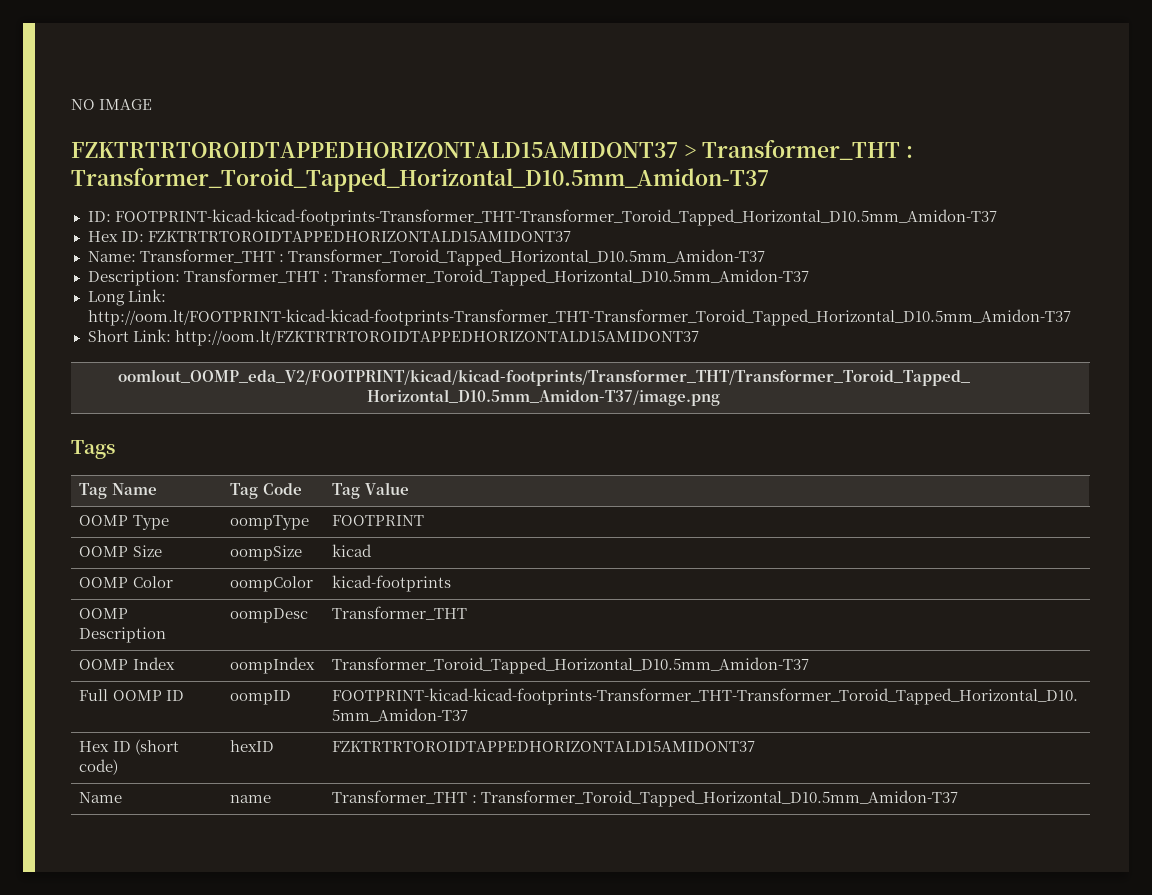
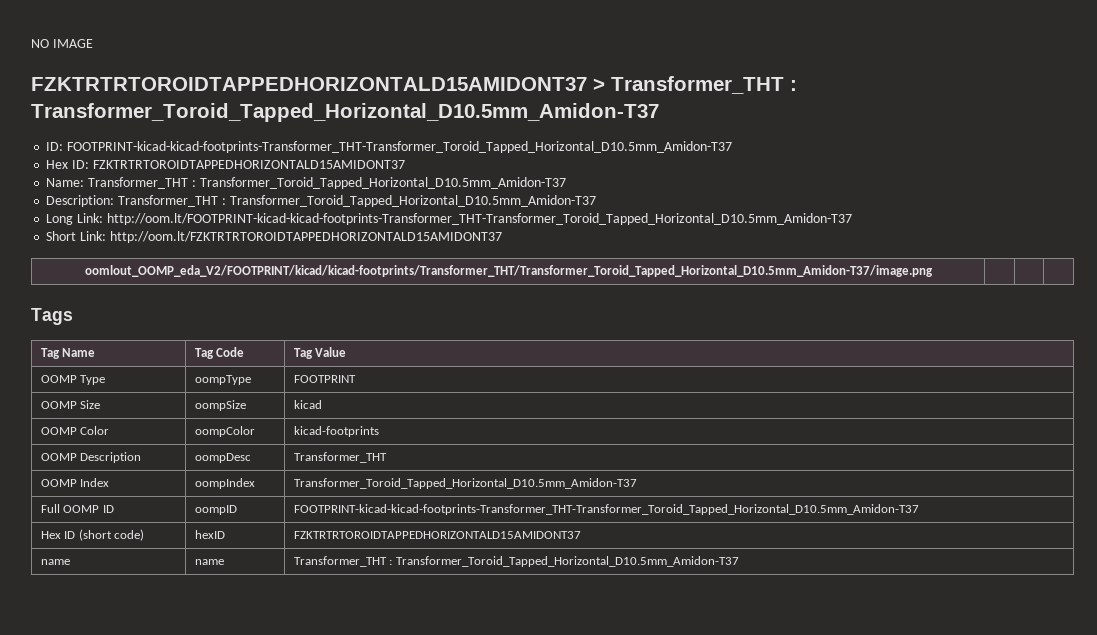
- Name | name | Transformer_THT : Transformer_Toroid_Tapped_Horizontal_D10.5mm_Amidon-T37
+ name | name | Transformer_THT : Transformer_Toroid_Tapped_Horizontal_D10.5mm_Amidon-T37

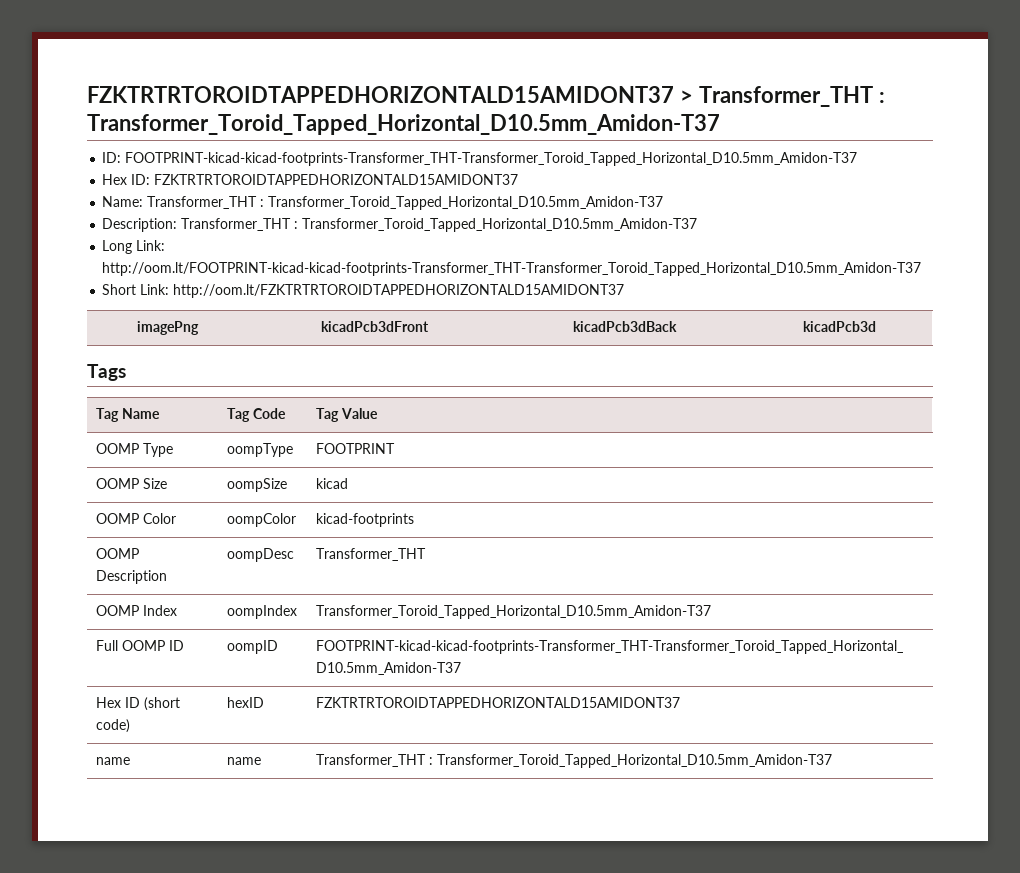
- NO IMAGE
- oomlout_OOMP_eda_V2/FOOTPRINT/kicad/kicad-footprints/Transformer_THT/Transformer_Toroid_Tapped_Horizontal_D10.5mm_Amidon-T37/image.png | | |
+ imagePng | kicadPcb3dFront | kicadPcb3dBack | kicadPcb3d

